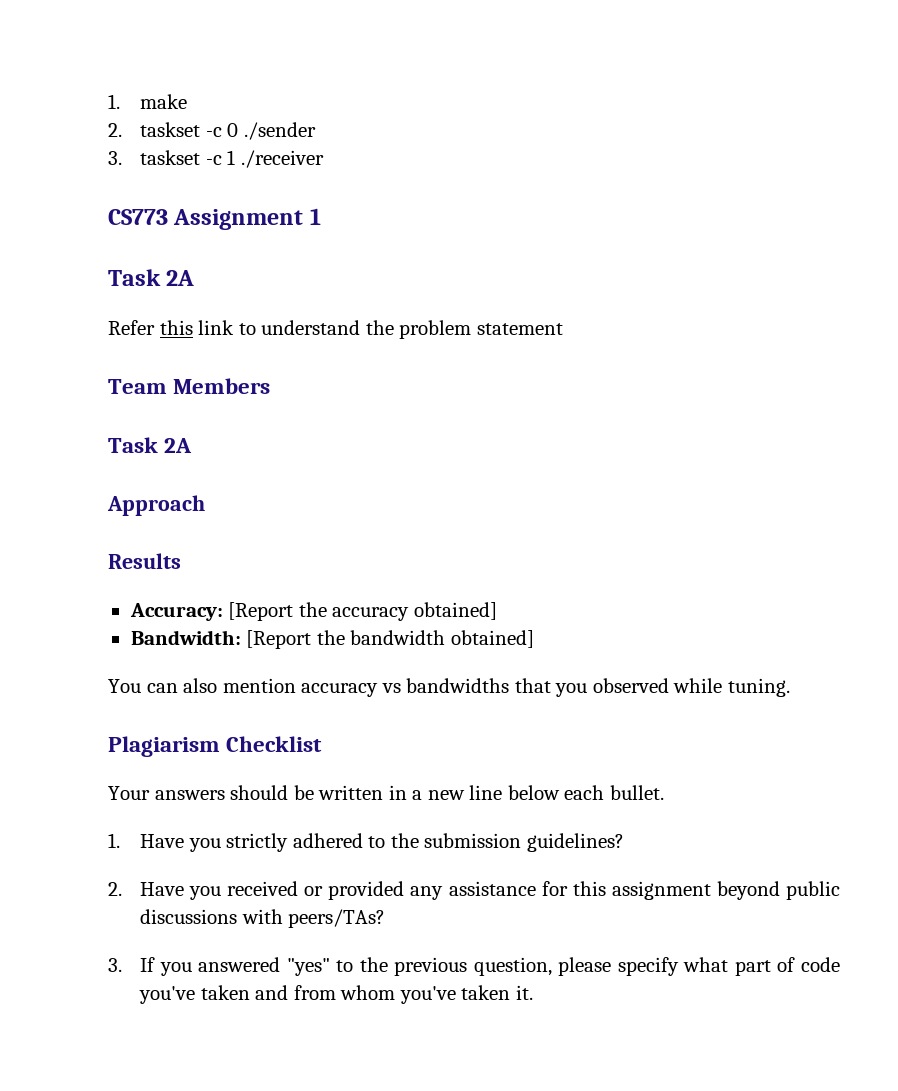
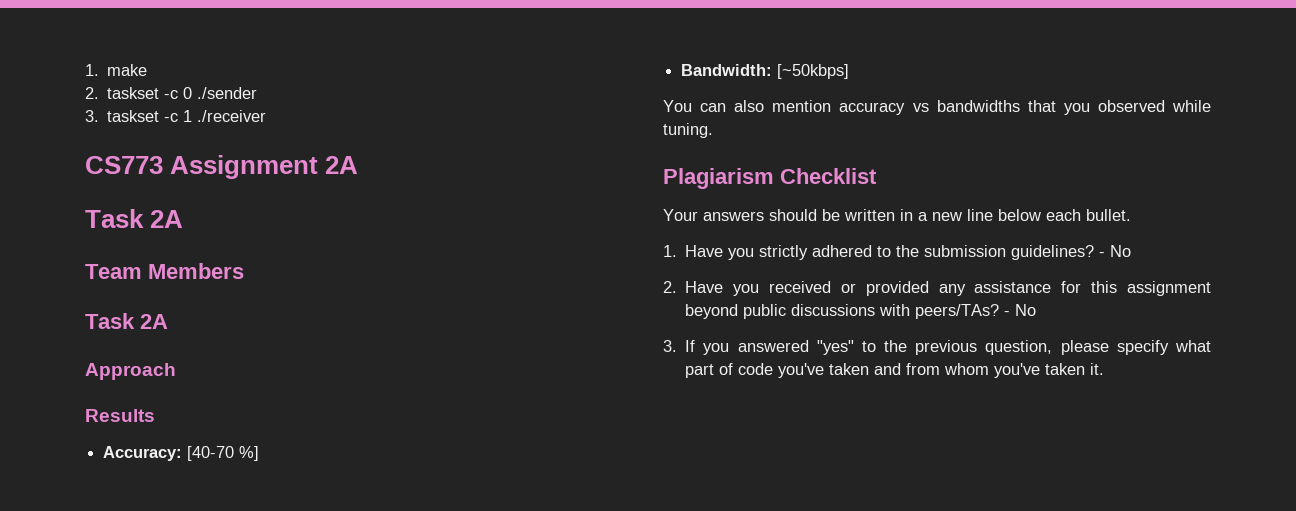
- CS773 Assignment 1
+ CS773 Assignment 2A
  Task 2A
- Refer this link to understand the problem statement
- Accuracy: [Report the accuracy obtained]
- Bandwidth: [Report the bandwidth obtained]
+ Accuracy: [40-70 %]
+ Bandwidth: [~50kbps]
- 1. Have you strictly adhered to the submission guidelines?
+ 1. Have you strictly adhered to the submission guidelines? - No
- 2. Have you received or provided any assistance for this assignment beyond public discussions with peers/TAs?
+ 2. Have you received or provided any assistance for this assignment beyond public discussions with peers/TAs? - No

